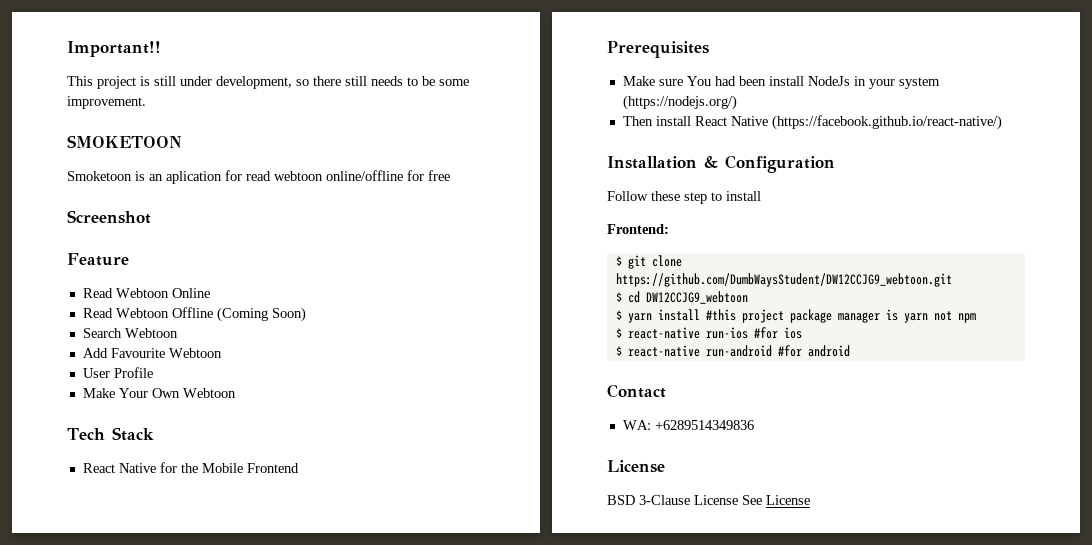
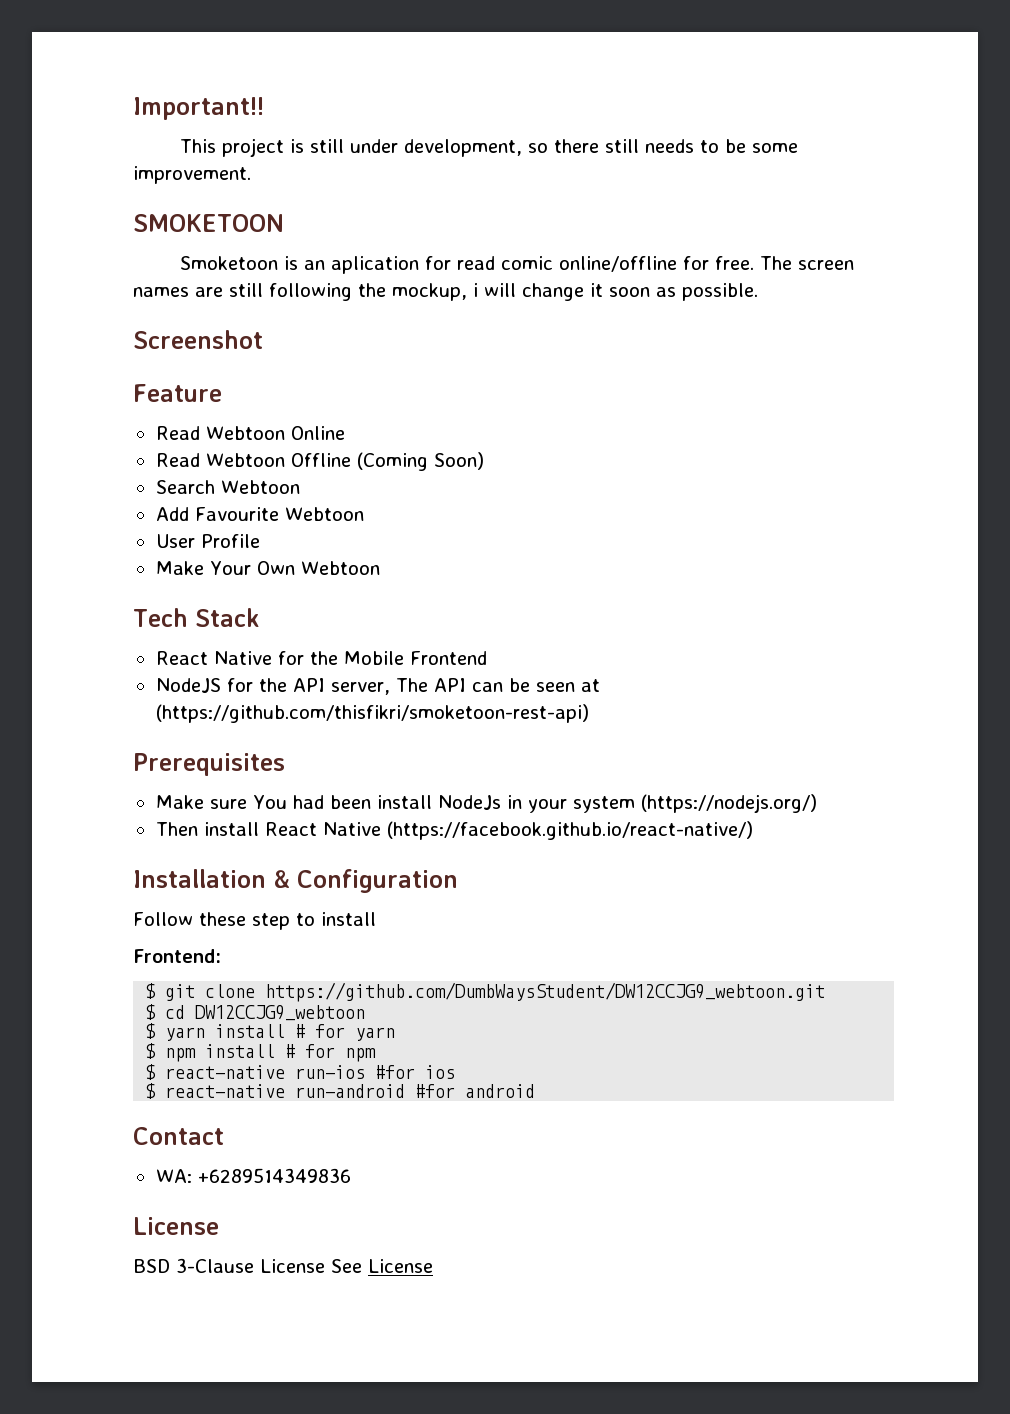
- Smoketoon is an aplication for read webtoon online/offline for free
+ Smoketoon is an aplication for read comic online/offline for free. The screen names are still following the mockup, i will change it soon as possible.
+ NodeJS for the API server, The API can be seen at (https://github.com/thisfikri/smoketoon-rest-api)
- $ yarn install #this project package manager is yarn not npm
+ $ yarn install # for yarn
+ $ npm install # for npm

